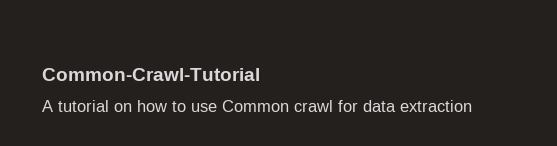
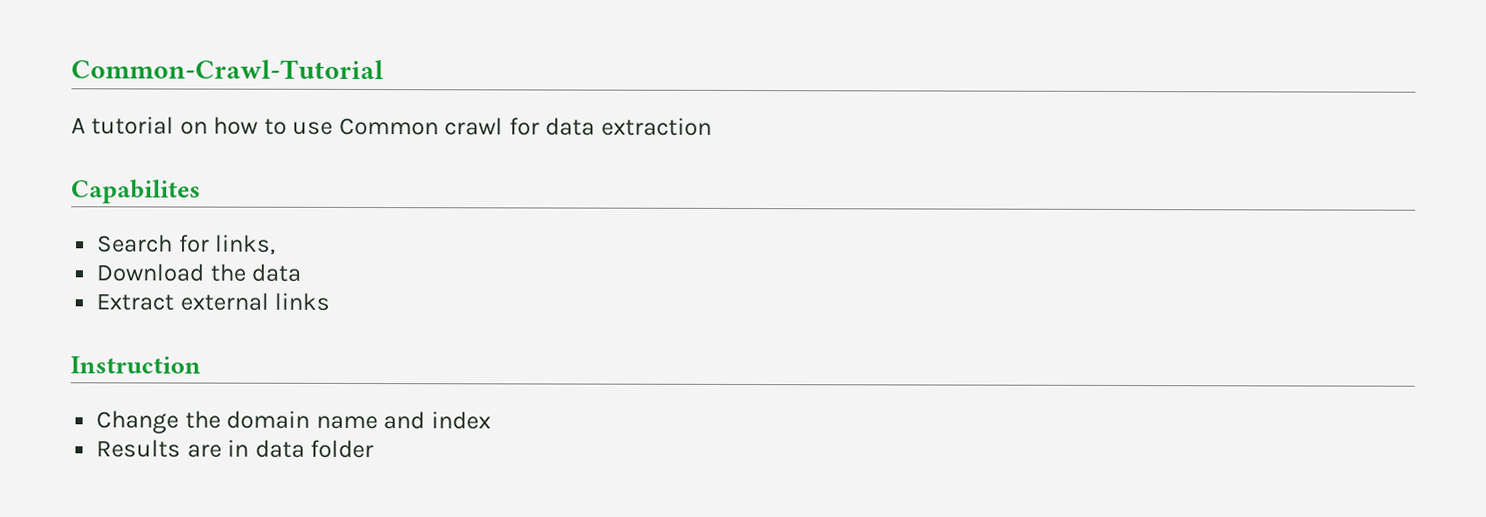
+ Capabilites
+ Search for links,
+ Download the data
+ Extract external links
+ Instruction
+ Change the domain name and index
+ Results are in data folder

